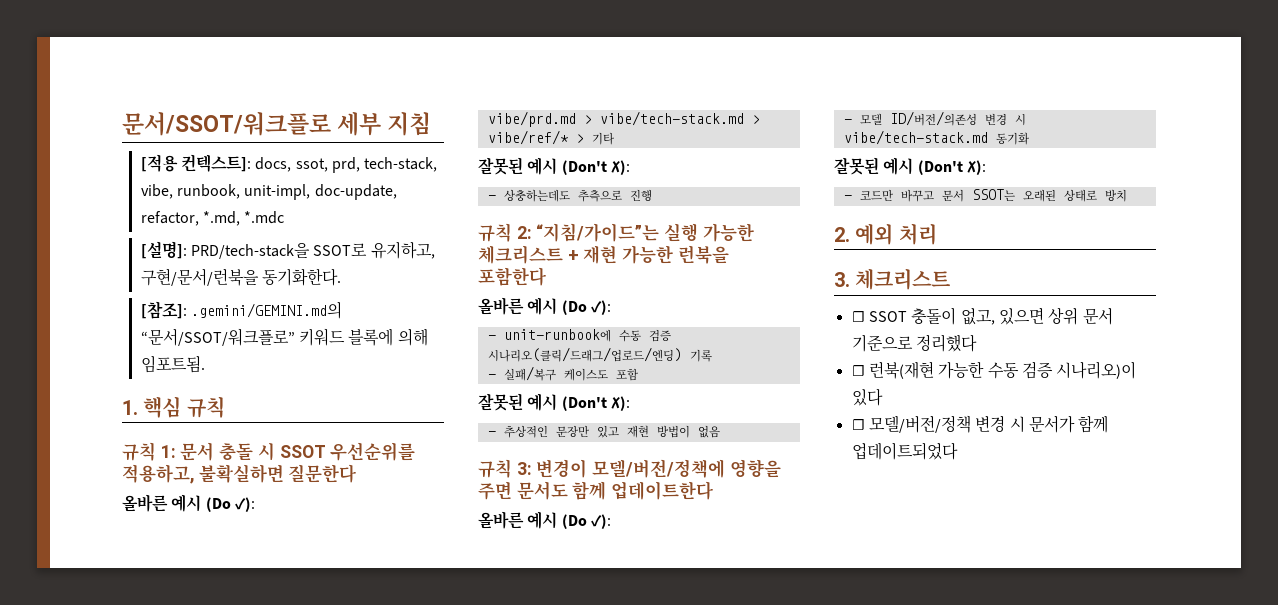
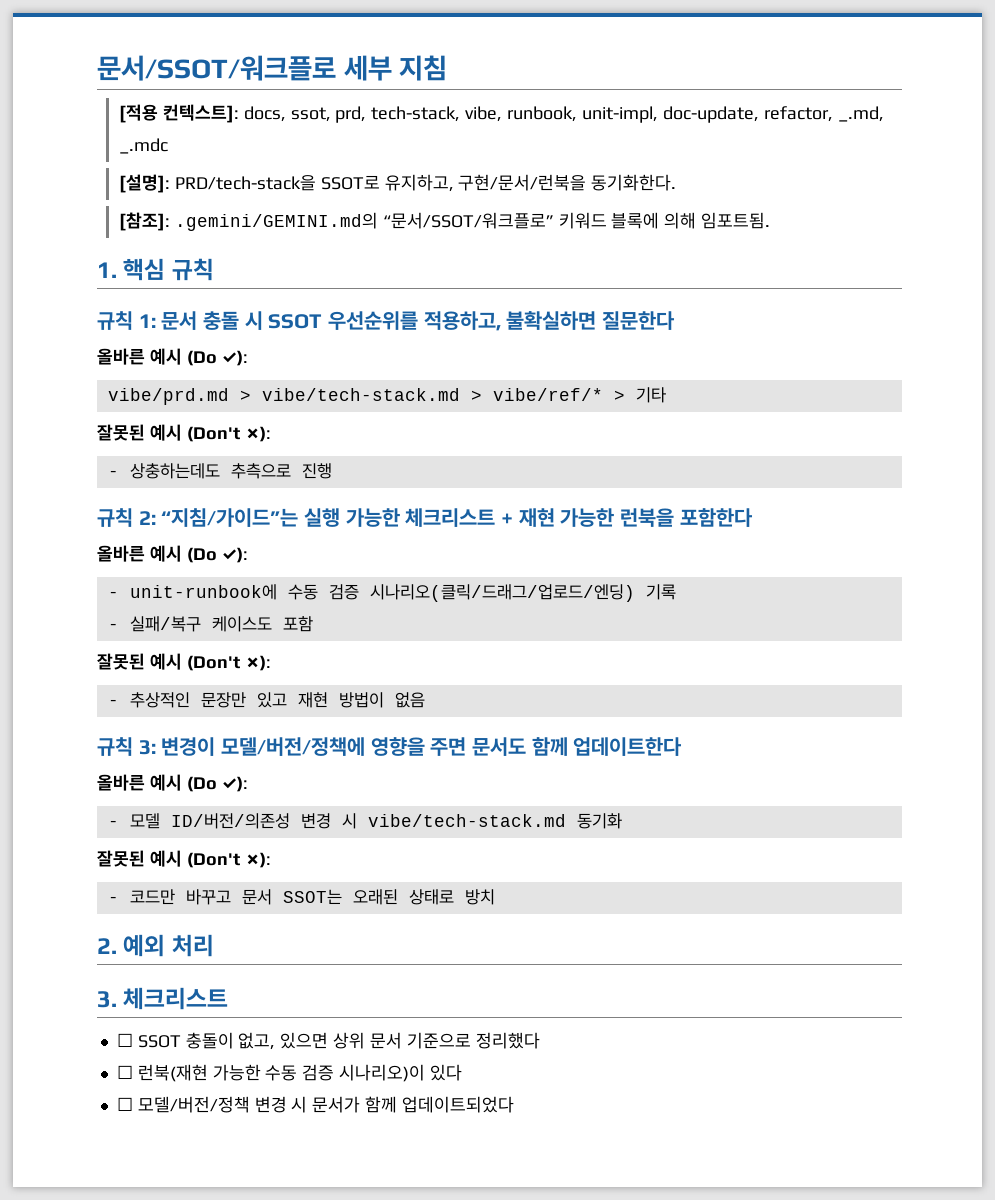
- [적용 컨텍스트]: docs, ssot, prd, tech-stack, vibe, runbook, unit-impl, doc-update, refactor, *.md, *.mdc
+ [적용 컨텍스트]: docs, ssot, prd, tech-stack, vibe, runbook, unit-impl, doc-update, refactor, _.md, _.mdc

